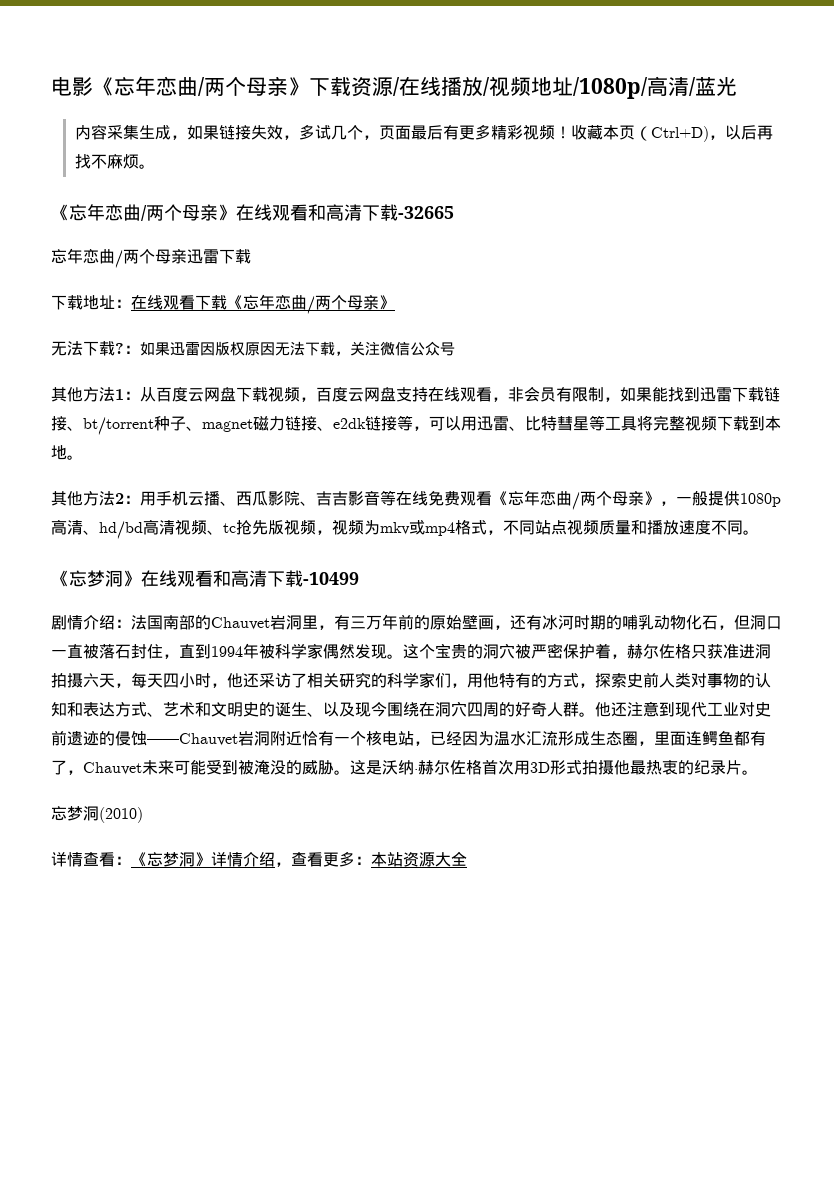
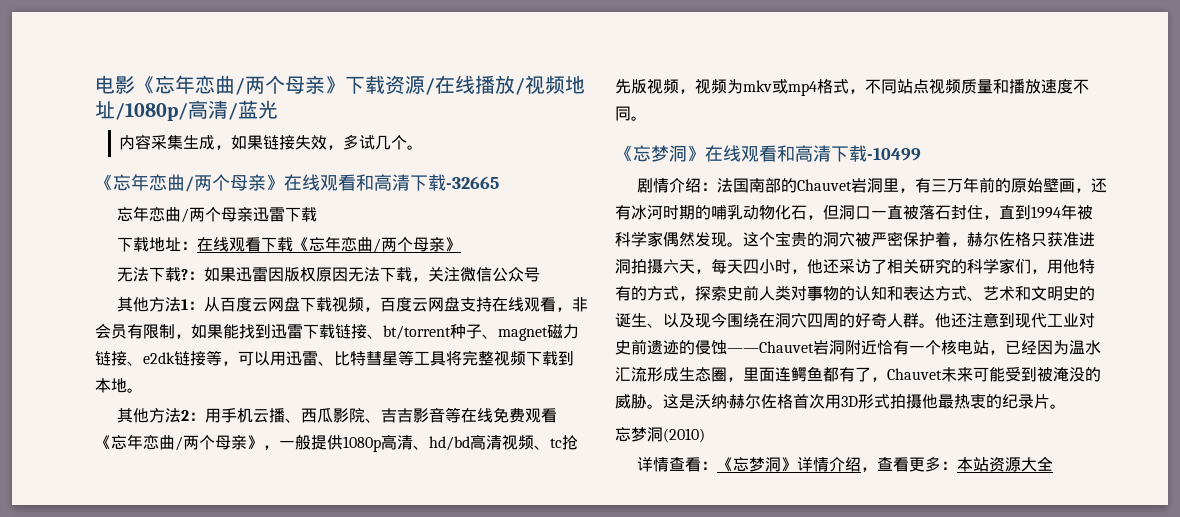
- 内容采集生成，如果链接失效，多试几个，页面最后有更多精彩视频！收藏本页（Ctrl+D)，以后再找不麻烦。
+ 内容采集生成，如果链接失效，多试几个。

